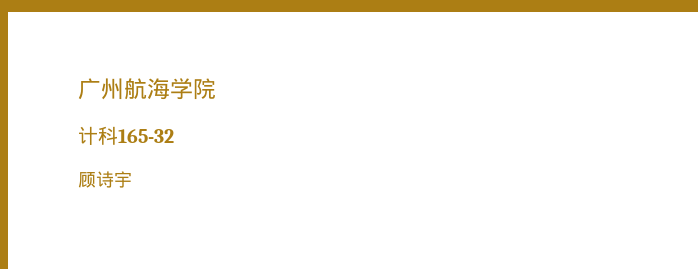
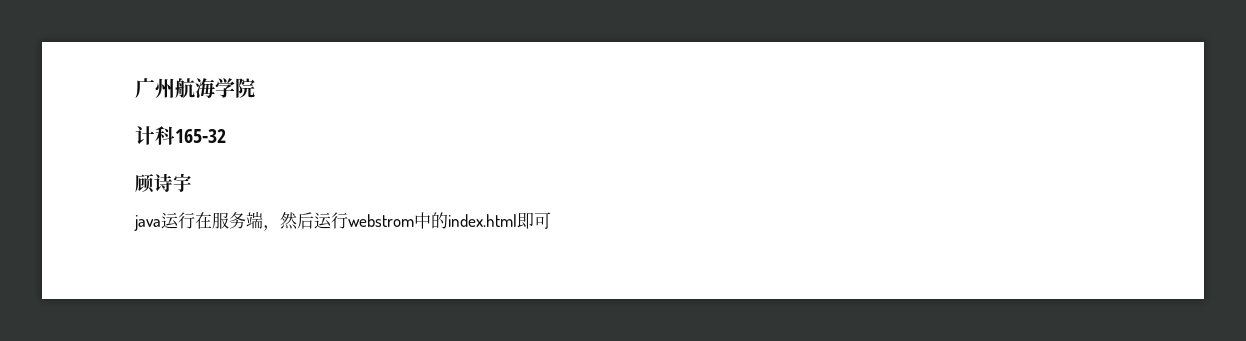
+ java运行在服务端，然后运行webstrom中的index.html即可

